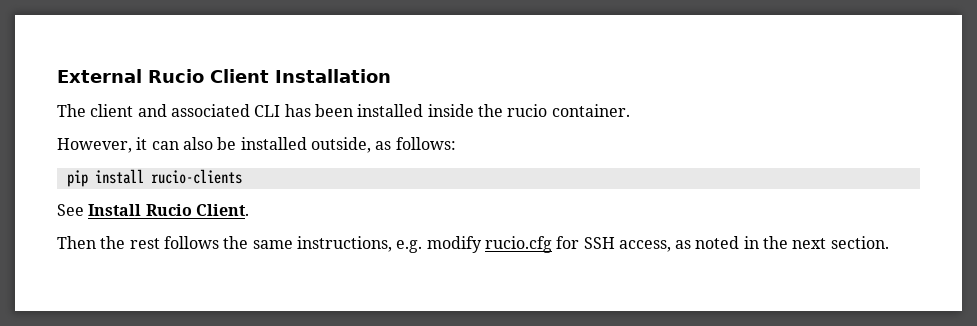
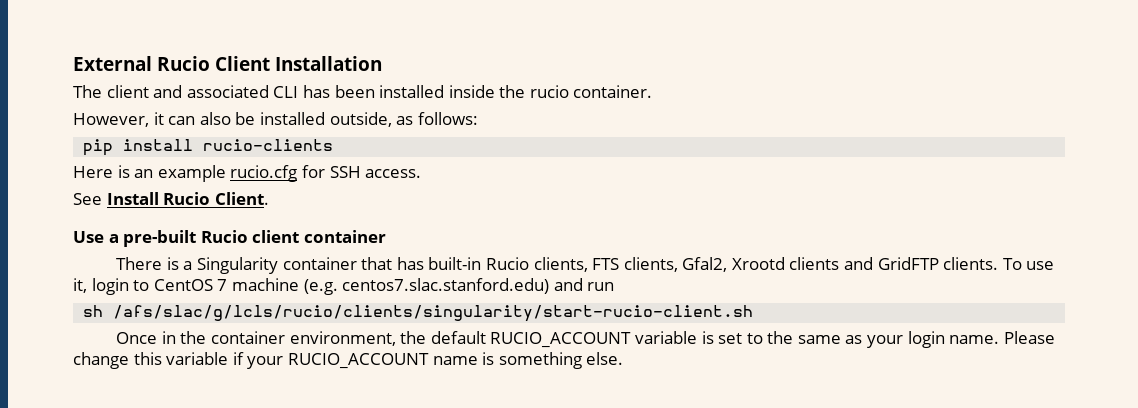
+ Here is an example rucio.cfg for SSH access.
  See Install Rucio Client.
- Then the rest follows the same instructions, e.g. modify rucio.cfg for SSH access, as noted in the next section.
+ Use a pre-built Rucio client container
+ There is a Singularity container that has built-in Rucio clients, FTS clients, Gfal2, Xrootd clients and GridFTP clients. To use it, login to CentOS 7 machine (e.g. centos7.slac.stanford.edu) and run
+ sh /afs/slac/g/lcls/rucio/clients/singularity/start-rucio-client.sh
+ Once in the container environment, the default RUCIO_ACCOUNT variable is set to the same as your login name. Please change this variable if your RUCIO_ACCOUNT name is something else.

